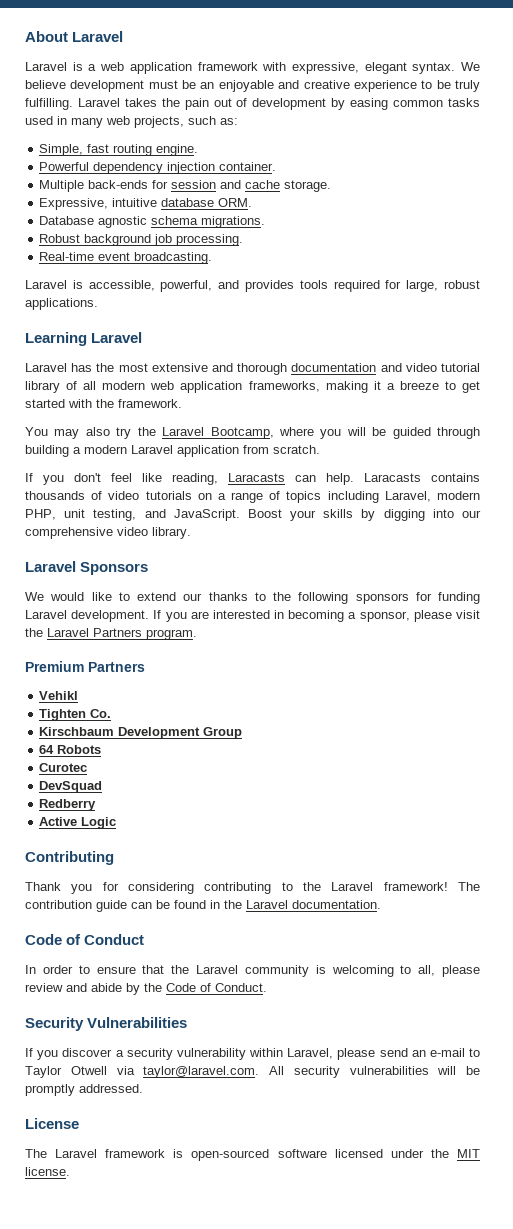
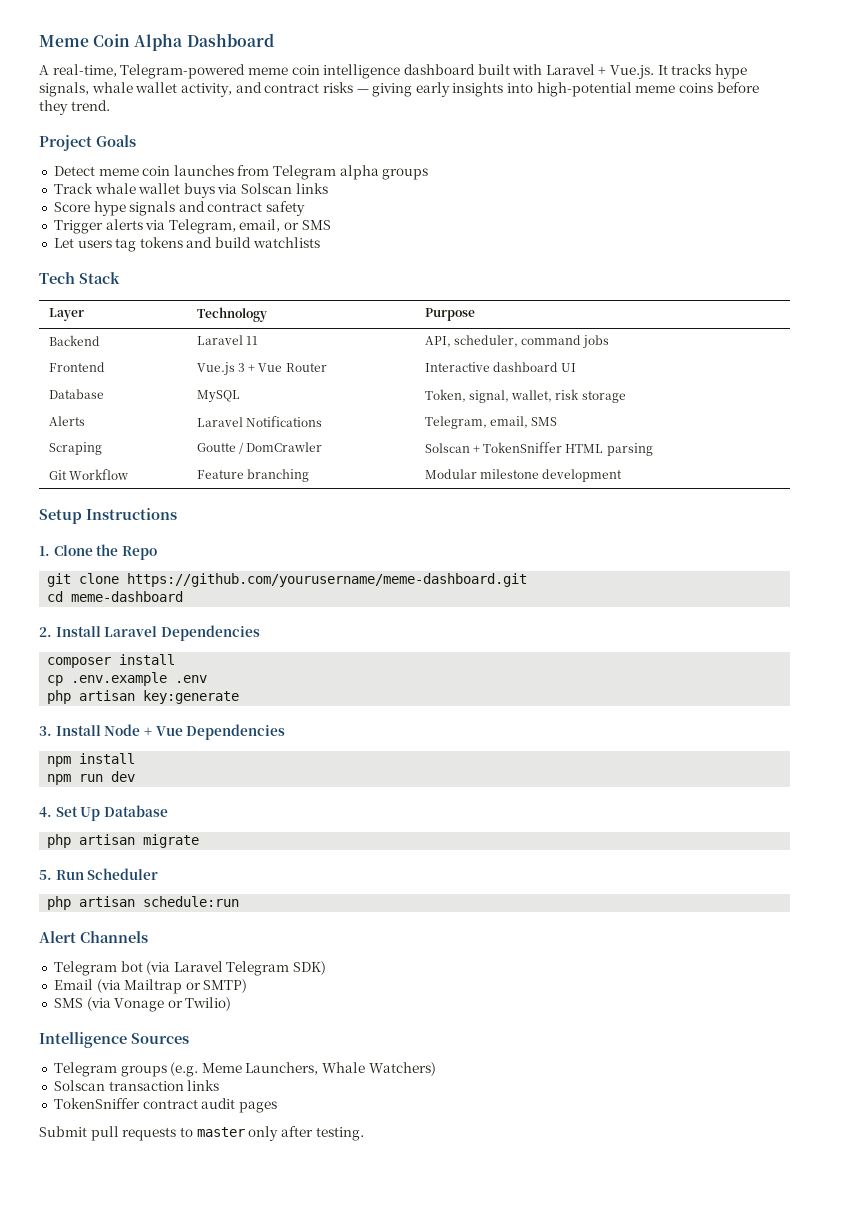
- About Laravel
- Laravel is a web application framework with expressive, elegant syntax. We believe development must be an enjoyable and creative experience to be truly fulfilling. Laravel takes the pain out of development by easing common tasks used in many web projects, such as:
- Simple, fast routing engine.
- Powerful dependency injection container.
- Multiple back-ends for session and cache storage.
- Expressive, intuitive database ORM.
- Database agnostic schema migrations.
- Robust background job processing.
- Real-time event broadcasting.
- Laravel is accessible, powerful, and provides tools required for large, robust applications.
- Learning Laravel
- Laravel has the most extensive and thorough documentation and video tutorial library of all modern web application frameworks, making it a breeze to get started with the framework.
- You may also try the Laravel Bootcamp, where you will be guided through building a modern Laravel application from scratch.
- If you don't feel like reading, Laracasts can help. Laracasts contains thousands of video tutorials on a range of topics including Laravel, modern PHP, unit testing, and JavaScript. Boost your skills by digging into our comprehensive video library.
- Laravel Sponsors
- We would like to extend our thanks to the following sponsors for funding Laravel development. If you are interested in becoming a sponsor, please visit the Laravel Partners program.
- Premium Partners
- Vehikl
- Tighten Co.
- Kirschbaum Development Group
- 64 Robots
- Curotec
- DevSquad
- Redberry
- Active Logic
- Contributing
- Thank you for considering contributing to the Laravel framework! The contribution guide can be found in the Laravel documentation.
- Code of Conduct
- In order to ensure that the Laravel community is welcoming to all, please review and abide by the Code of Conduct.
- Security Vulnerabilities
- If you discover a security vulnerability within Laravel, please send an e-mail to Taylor Otwell via taylor@laravel.com. All security vulnerabilities will be promptly addressed.
- License
- The Laravel framework is open-sourced software licensed under the MIT license.
+ Meme Coin Alpha Dashboard
+ A real-time, Telegram-powered meme coin intelligence dashboard built with Laravel + Vue.js. It tracks hype signals, whale wallet activity, and contract risks — giving early insights into high-potential meme coins before they trend.
+ Project Goals
+ Detect meme coin launches from Telegram alpha groups
+ Track whale wallet buys via Solscan links
+ Score hype signals and contract safety
+ Trigger alerts via Telegram, email, or SMS
+ Let users tag tokens and build watchlists
+ Tech Stack
+ Layer | Technology | Purpose
+ Backend | Laravel 11 | API, scheduler, command jobs
+ Frontend | Vue.js 3 + Vue Router | Interactive dashboard UI
+ Database | MySQL | Token, signal, wallet, risk storage
+ Alerts | Laravel Notifications | Telegram, email, SMS
+ Scraping | Goutte / DomCrawler | Solscan + TokenSniffer HTML parsing
+ Git Workflow | Feature branching | Modular milestone development
+ Setup Instructions
+ 1. Clone the Repo
+ git clone https://github.com/yourusername/meme-dashboard.git
+ cd meme-dashboard
+ 2. Install Laravel Dependencies
+ composer install
+ cp .env.example .env
+ php artisan key:generate
+ 3. Install Node + Vue Dependencies
+ npm install
+ npm run dev
+ 4. Set Up Database
+ php artisan migrate
+ 5. Run Scheduler
+ php artisan schedule:run
+ Alert Channels
+ Telegram bot (via Laravel Telegram SDK)
+ Email (via Mailtrap or SMTP)
+ SMS (via Vonage or Twilio)
+ Intelligence Sources
+ Telegram groups (e.g. Meme Launchers, Whale Watchers)
+ Solscan transaction links
+ TokenSniffer contract audit pages
+ Submit pull requests to master only after testing.

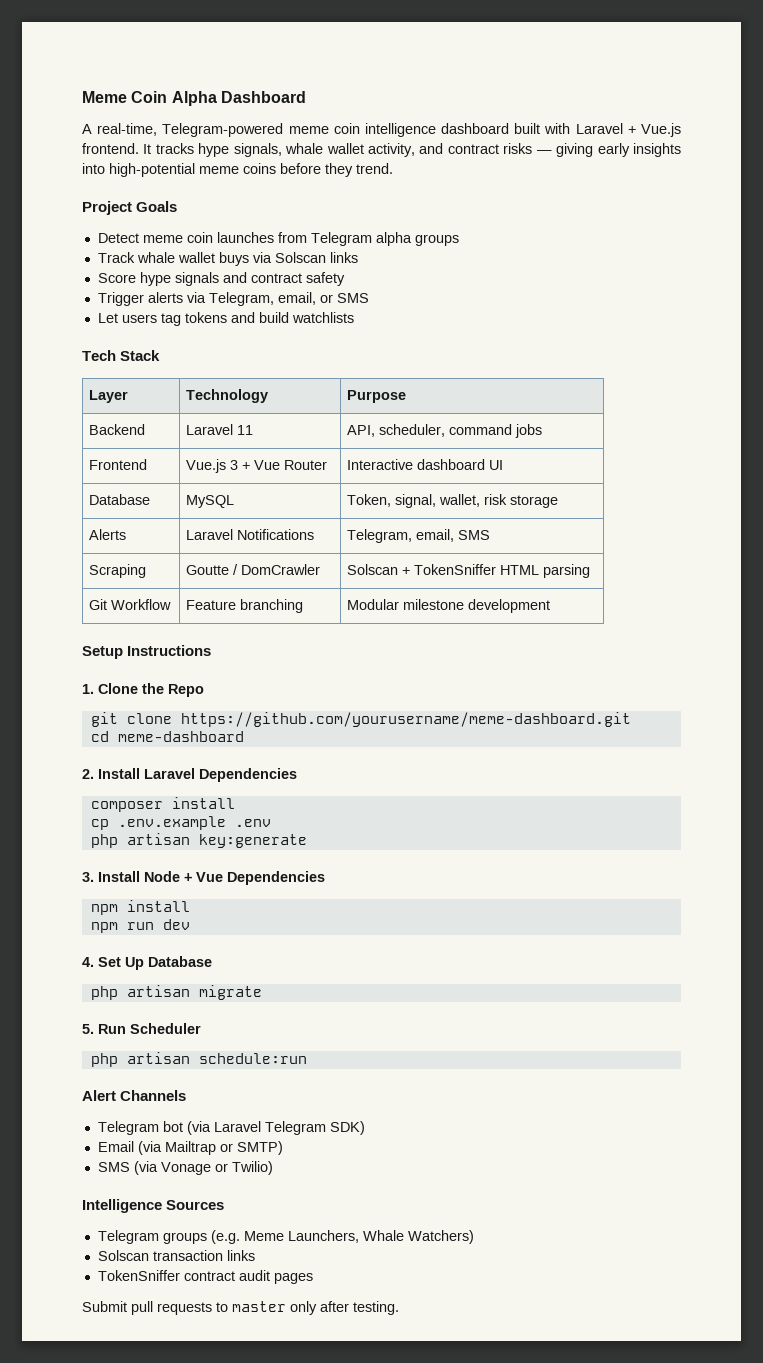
- A real-time, Telegram-powered meme coin intelligence dashboard built with Laravel + Vue.js. It tracks hype signals, whale wallet activity, and contract risks — giving early insights into high-potential meme coins before they trend.
+ A real-time, Telegram-powered meme coin intelligence dashboard built with Laravel + Vue.js frontend. It tracks hype signals, whale wallet activity, and contract risks — giving early insights into high-potential meme coins before they trend.

